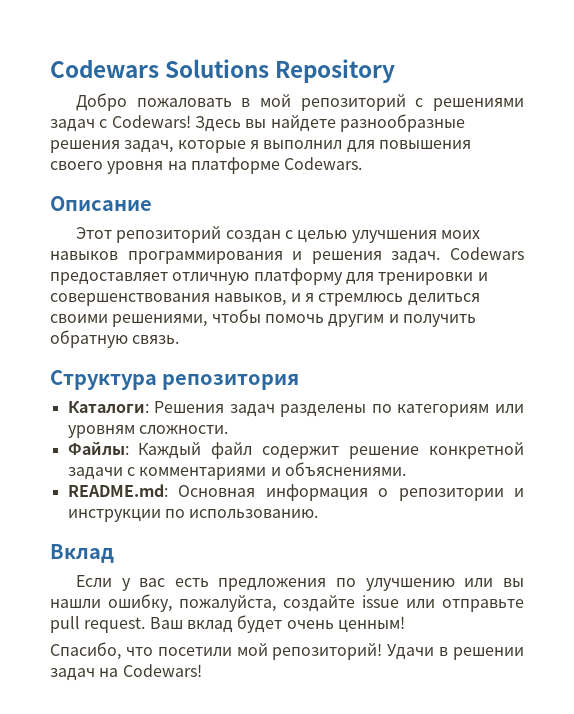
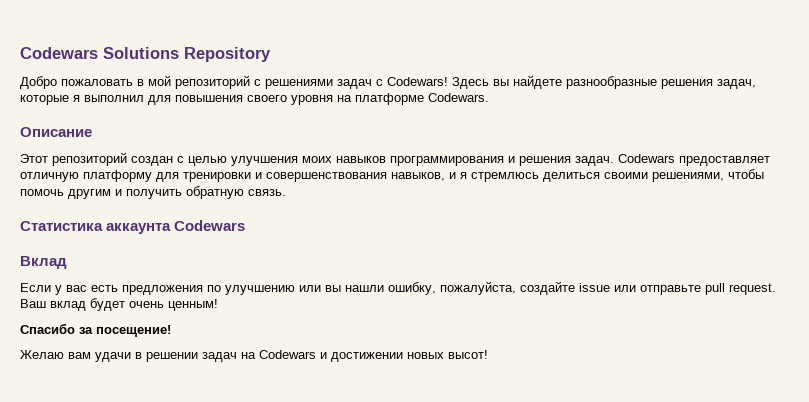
- Структура репозитория
- Каталоги: Решения задач разделены по категориям или уровням сложности.
- Файлы: Каждый файл содержит решение конкретной задачи с комментариями и объяснениями.
- README.md: Основная информация о репозитории и инструкции по использованию.
+ Статистика аккаунта Codewars
- Спасибо, что посетили мой репозиторий! Удачи в решении задач на Codewars!
+ Спасибо за посещение!
+ Желаю вам удачи в решении задач на Codewars и достижении новых высот!

